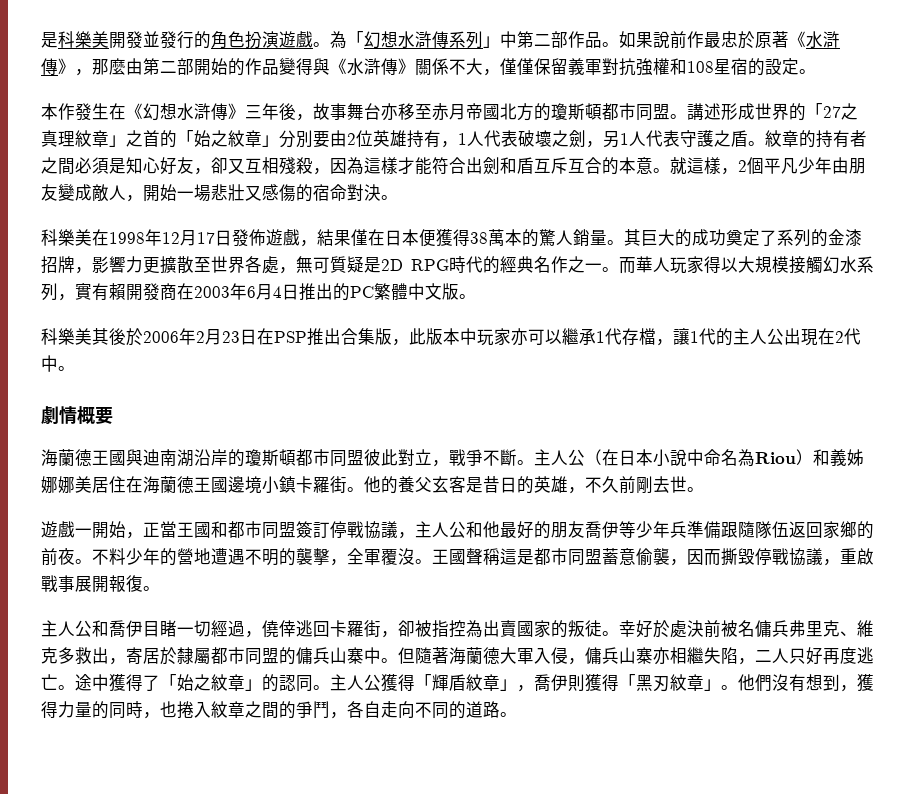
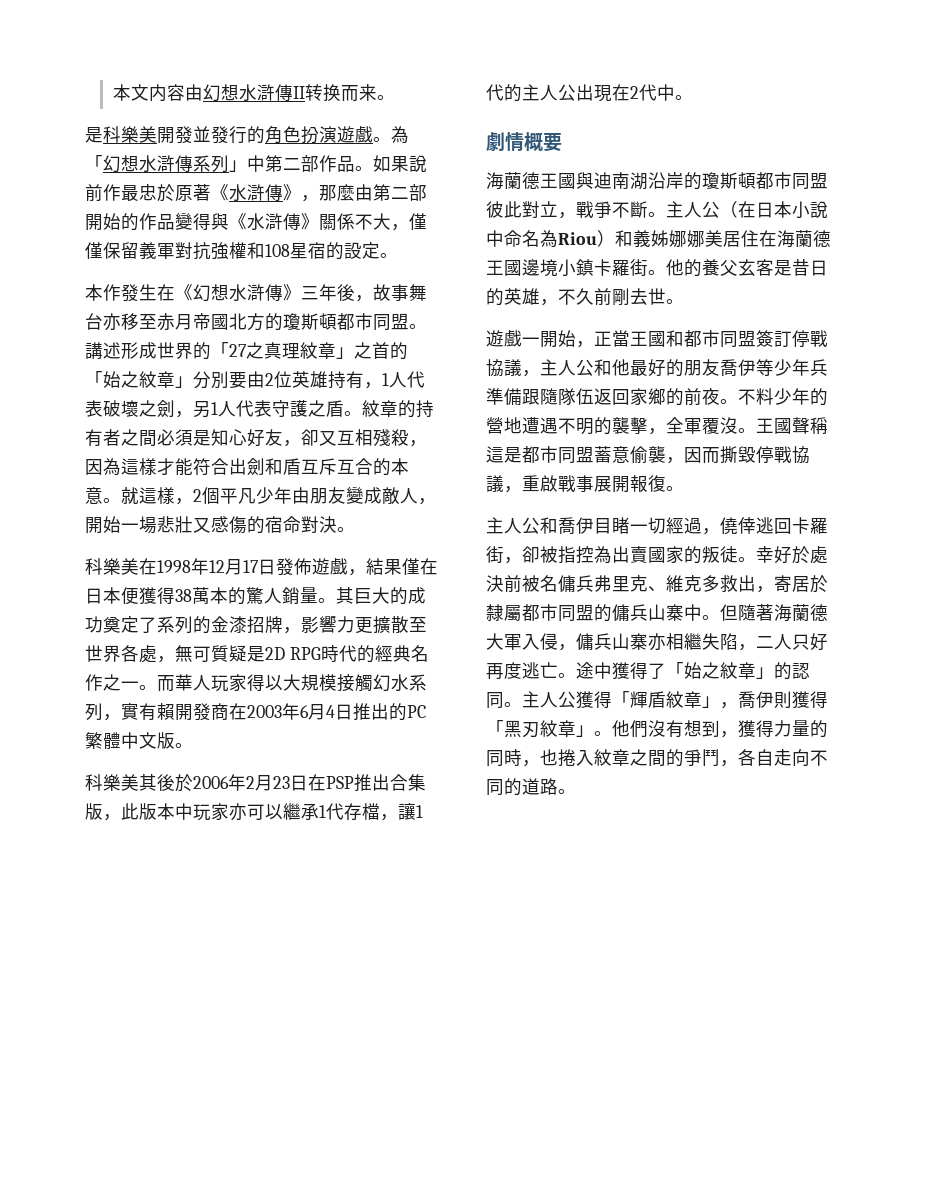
+ 本文内容由幻想水滸傳II转换而来。

